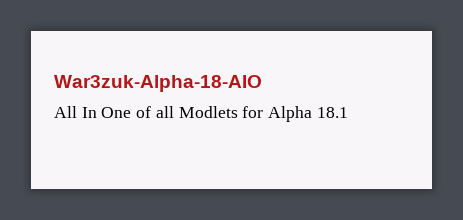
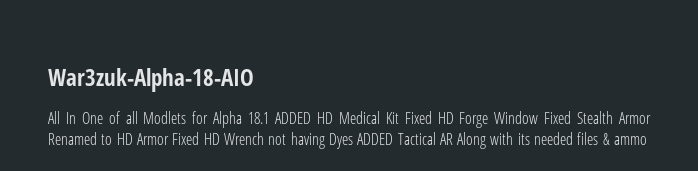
- All In One of all Modlets for Alpha 18.1
+ All In One of all Modlets for Alpha 18.1 ADDED HD Medical Kit Fixed HD Forge Window Fixed Stealth Armor Renamed to HD Armor Fixed HD Wrench not having Dyes ADDED Tactical AR Along with its needed files & ammo

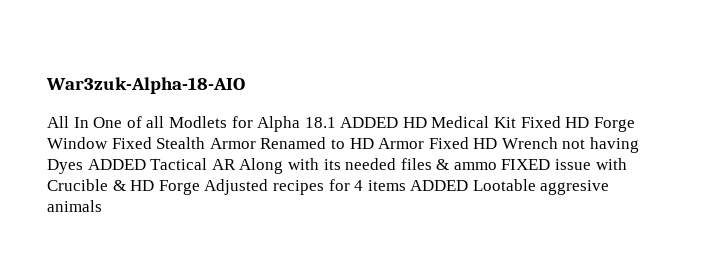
- All In One of all Modlets for Alpha 18.1 ADDED HD Medical Kit Fixed HD Forge Window Fixed Stealth Armor Renamed to HD Armor Fixed HD Wrench not having Dyes ADDED Tactical AR Along with its needed files & ammo
+ All In One of all Modlets for Alpha 18.1 ADDED HD Medical Kit Fixed HD Forge Window Fixed Stealth Armor Renamed to HD Armor Fixed HD Wrench not having Dyes ADDED Tactical AR Along with its needed files & ammo FIXED issue with Crucible & HD Forge Adjusted recipes for 4 items ADDED Lootable aggresive animals

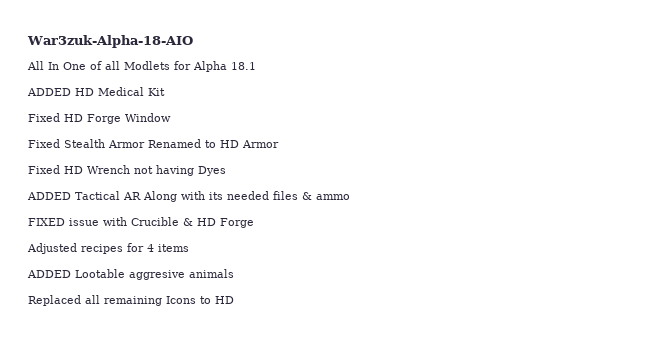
- All In One of all Modlets for Alpha 18.1 ADDED HD Medical Kit Fixed HD Forge Window Fixed Stealth Armor Renamed to HD Armor Fixed HD Wrench not having Dyes ADDED Tactical AR Along with its needed files & ammo FIXED issue with Crucible & HD Forge Adjusted recipes for 4 items ADDED Lootable aggresive animals
+ All In One of all Modlets for Alpha 18.1
+ ADDED HD Medical Kit
+ Fixed HD Forge Window
+ Fixed Stealth Armor Renamed to HD Armor
+ Fixed HD Wrench not having Dyes
+ ADDED Tactical AR Along with its needed files & ammo
+ FIXED issue with Crucible & HD Forge
+ Adjusted recipes for 4 items
+ ADDED Lootable aggresive animals
+ Replaced all remaining Icons to HD

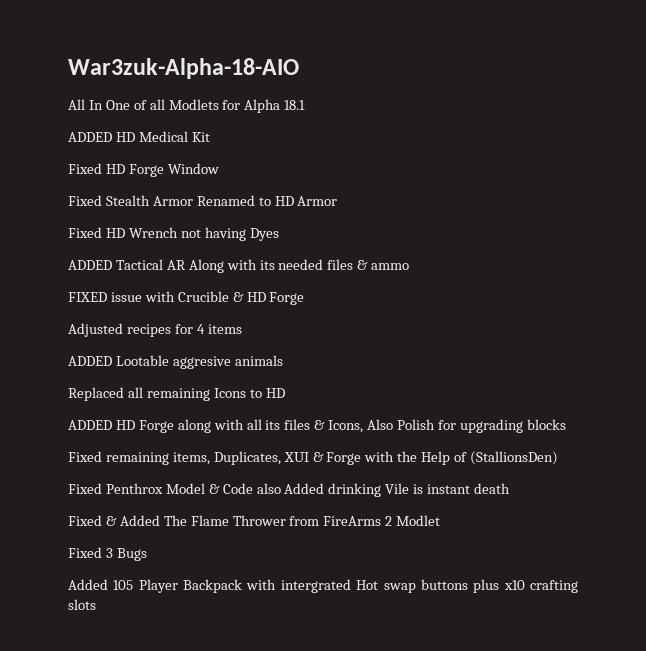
+ ADDED HD Forge along with all its files & Icons, Also Polish for upgrading blocks
+ Fixed remaining items, Duplicates, XUI & Forge with the Help of (StallionsDen)
+ Fixed Penthrox Model & Code also Added drinking Vile is instant death
+ Fixed & Added The Flame Thrower from FireArms 2 Modlet
+ Fixed 3 Bugs
+ Added 105 Player Backpack with intergrated Hot swap buttons plus x10 crafting slots

